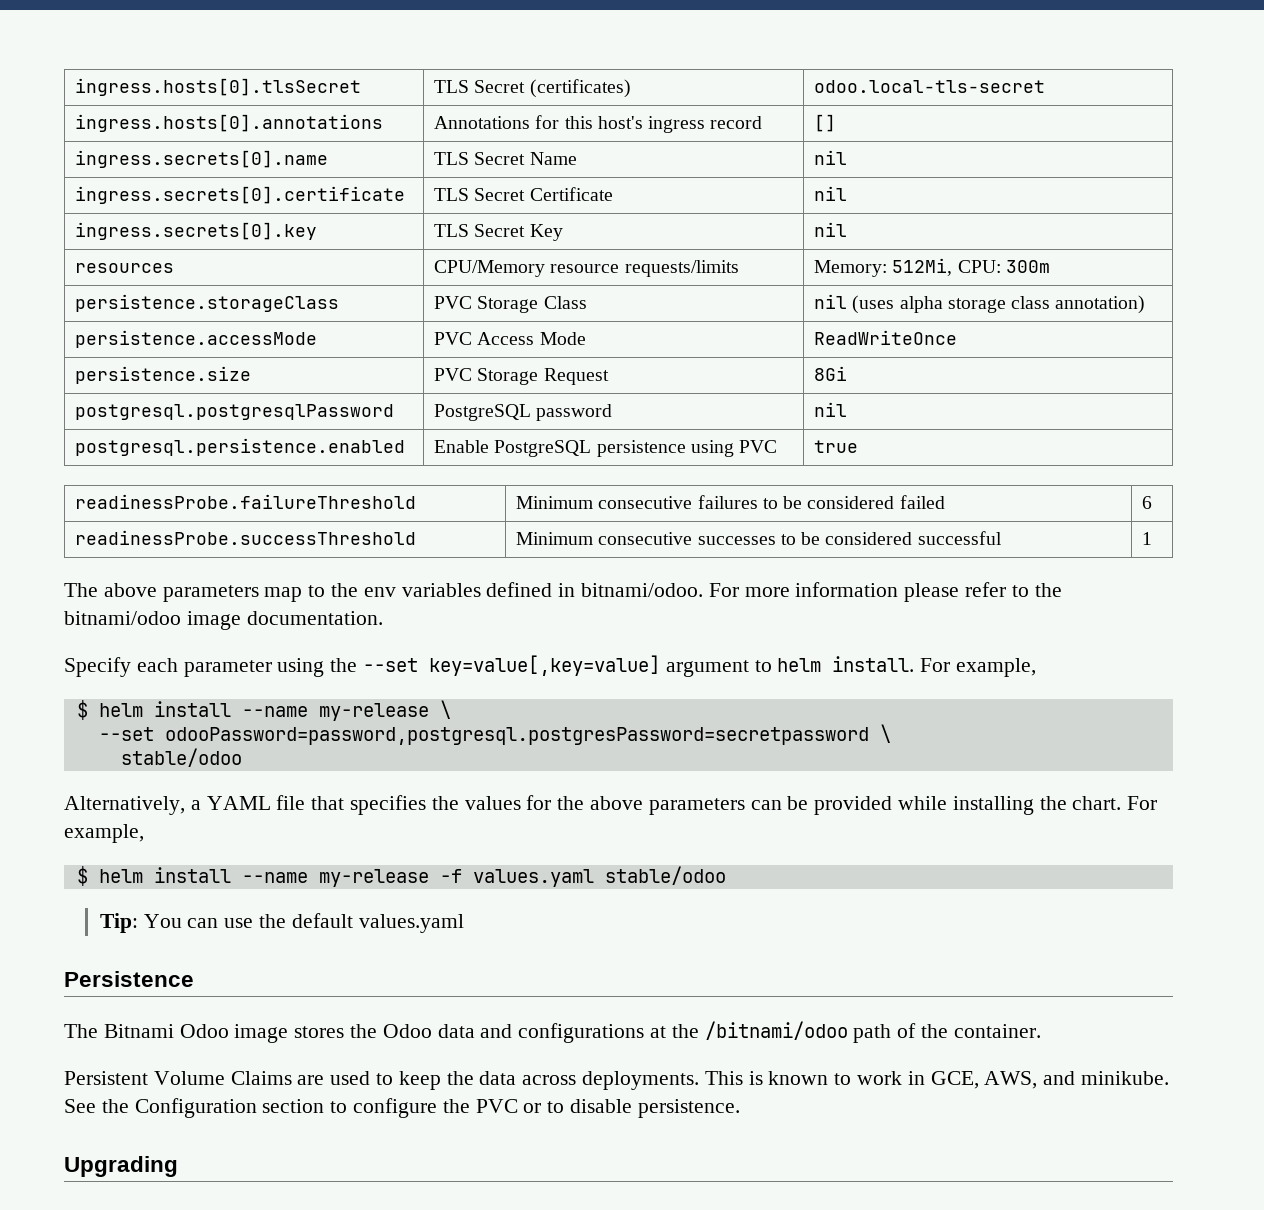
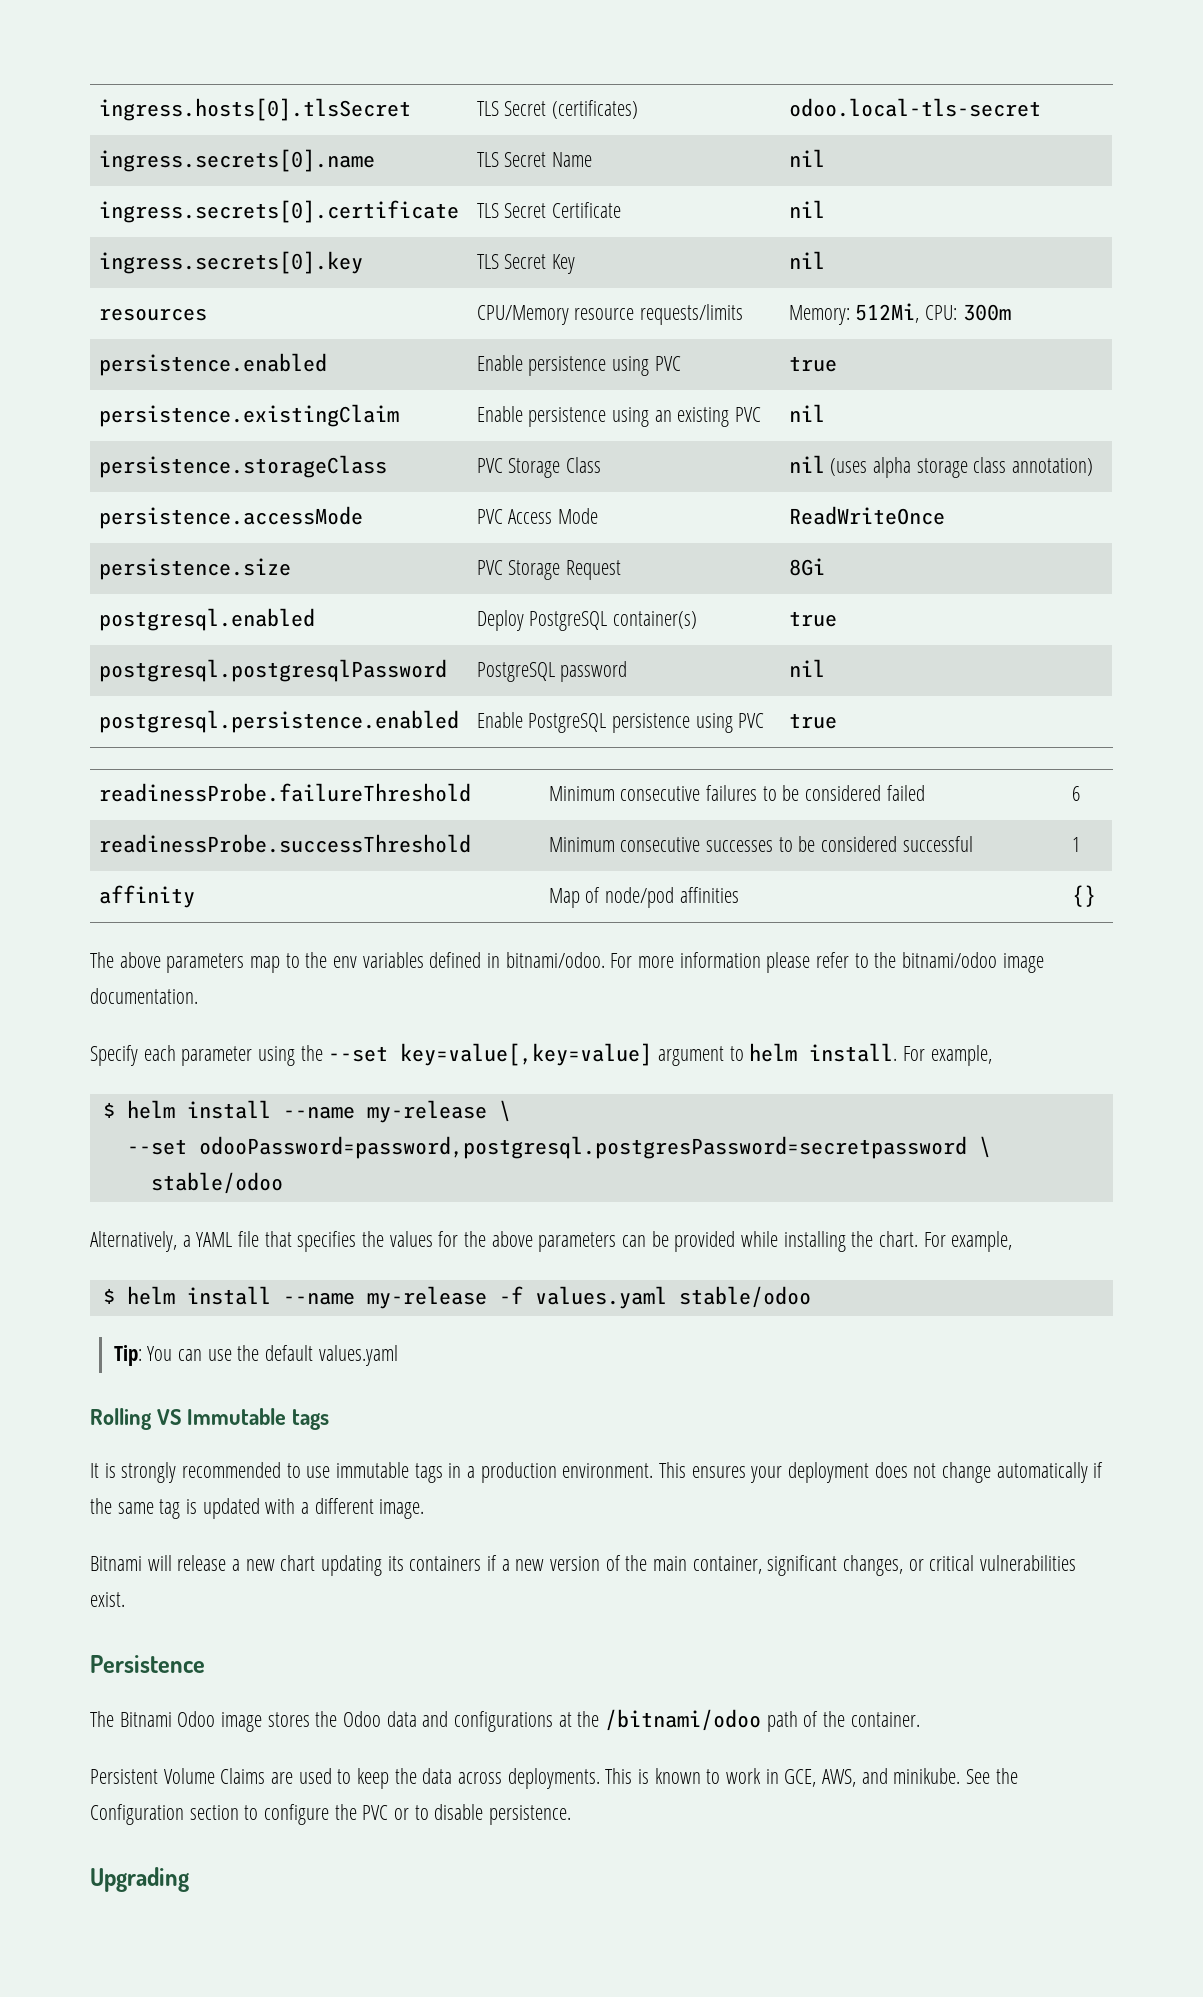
- ingress.hosts[0].annotations | Annotations for this host's ingress record | []
+ persistence.enabled | Enable persistence using PVC | true
+ persistence.existingClaim | Enable persistence using an existing PVC | nil
+ postgresql.enabled | Deploy PostgreSQL container(s) | true
+ affinity | Map of node/pod affinities | {}
+ Rolling VS Immutable tags
+ It is strongly recommended to use immutable tags in a production environment. This ensures your deployment does not change automatically if the same tag is updated with a different image.
+ Bitnami will release a new chart updating its containers if a new version of the main container, significant changes, or critical vulnerabilities exist.

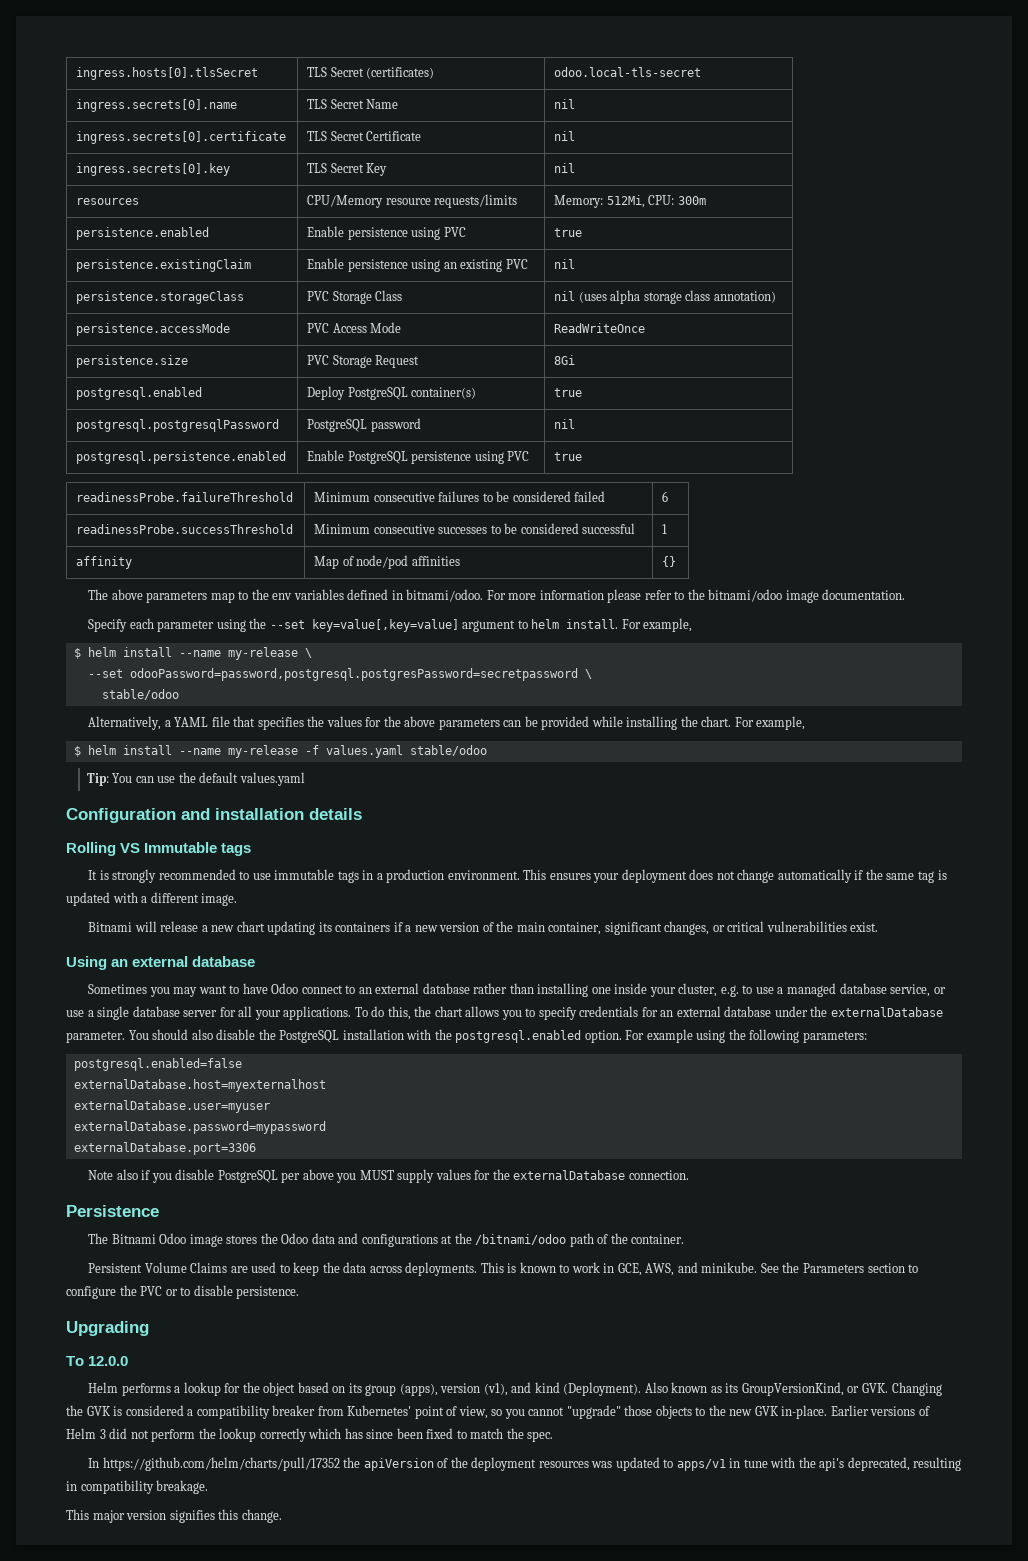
+ Configuration and installation details
+ Using an external database
+ Sometimes you may want to have Odoo connect to an external database rather than installing one inside your cluster, e.g. to use a managed database service, or use a single database server for all your applications. To do this, the chart allows you to specify credentials for an external database under the externalDatabase parameter. You should also disable the PostgreSQL installation with the postgresql.enabled option. For example using the following parameters:
+ postgresql.enabled=false
+ externalDatabase.host=myexternalhost
+ externalDatabase.user=myuser
+ externalDatabase.password=mypassword
+ externalDatabase.port=3306
+ Note also if you disable PostgreSQL per above you MUST supply values for the externalDatabase connection.
- See the Configuration section to configure the PVC or to disable persistence.
+ See the Parameters section to configure the PVC or to disable persistence.
+ To 12.0.0
+ Helm performs a lookup for the object based on its group (apps), version (v1), and kind (Deployment). Also known as its GroupVersionKind, or GVK. Changing the GVK is considered a compatibility breaker from Kubernetes' point of view, so you cannot "upgrade" those objects to the new GVK in-place. Earlier versions of Helm 3 did not perform the lookup correctly which has since been fixed to match the spec.
+ In https://github.com/helm/charts/pull/17352 the apiVersion of the deployment resources was updated to apps/v1 in tune with the api's deprecated, resulting in compatibility breakage.
+ This major version signifies this change.

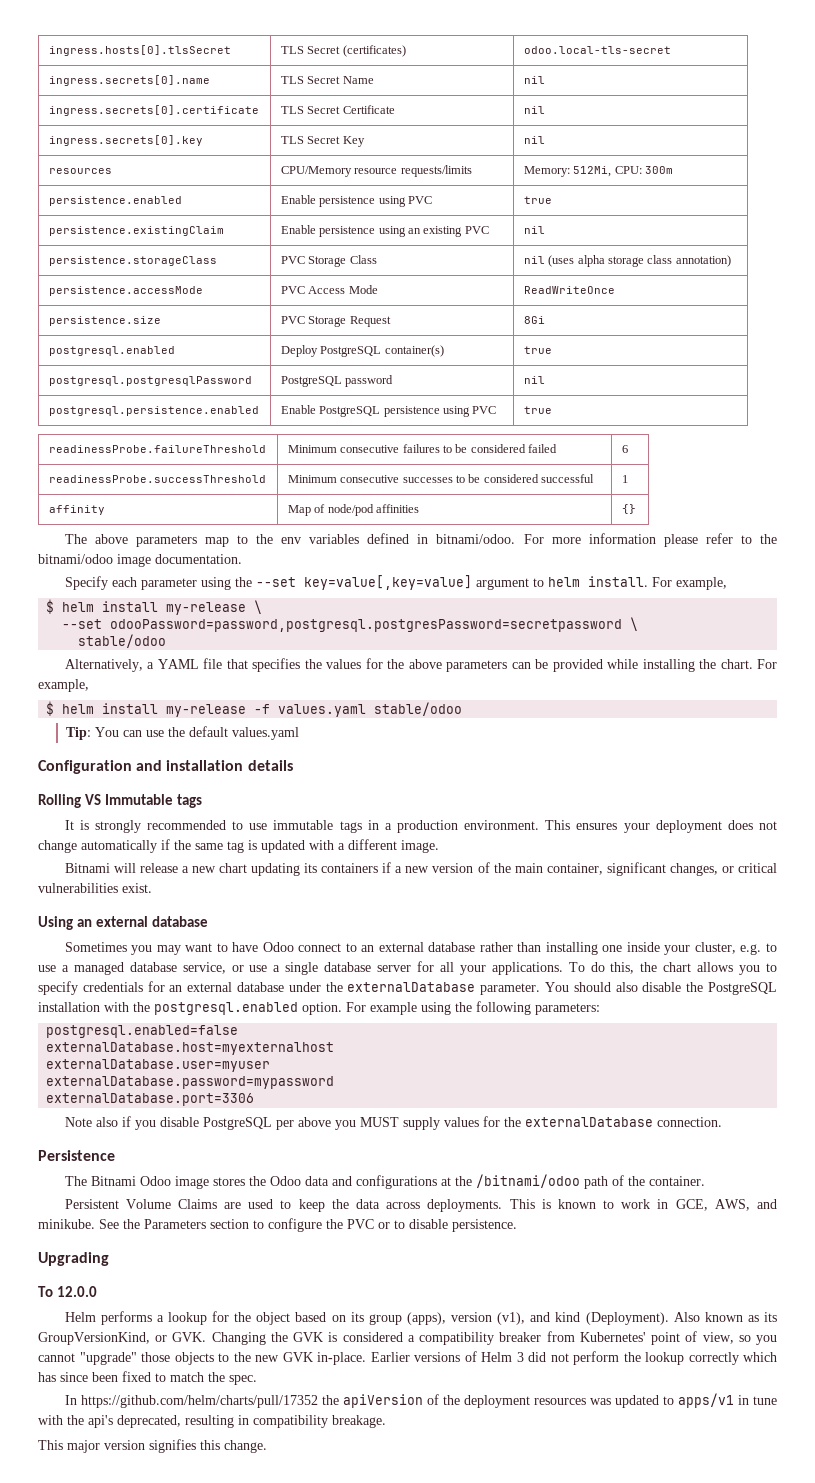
- $ helm install --name my-release \
+ $ helm install my-release \
- $ helm install --name my-release -f values.yaml stable/odoo
+ $ helm install my-release -f values.yaml stable/odoo

